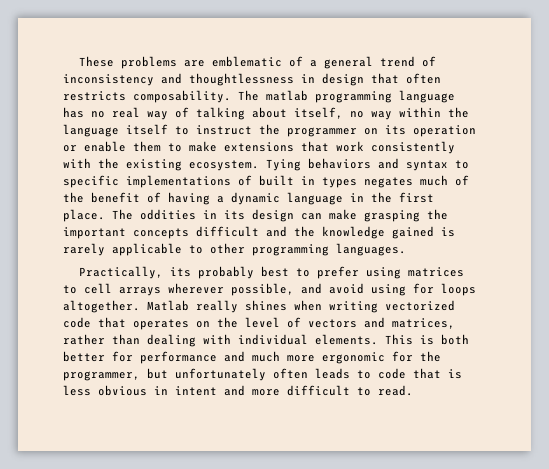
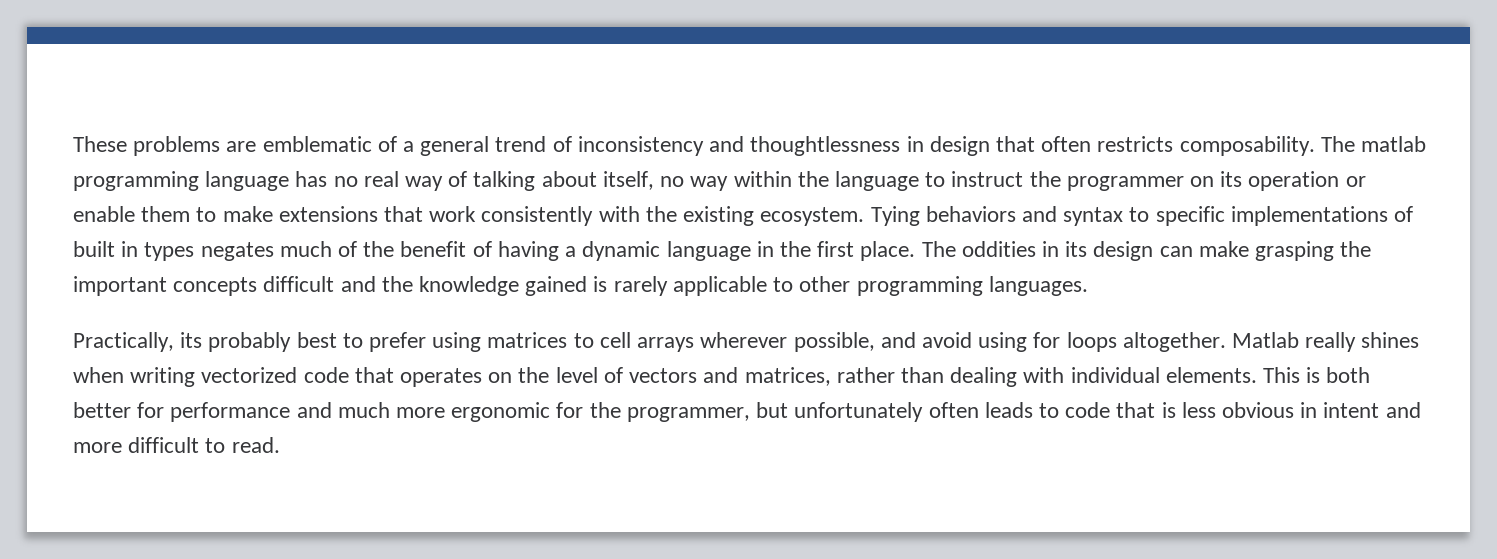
- The matlab programming language has no real way of talking about itself, no way within the language itself to instruct the programmer on its operation or enable them to make extensions that work consistently with the existing ecosystem.
+ The matlab programming language has no real way of talking about itself, no way within the language to instruct the programmer on its operation or enable them to make extensions that work consistently with the existing ecosystem.

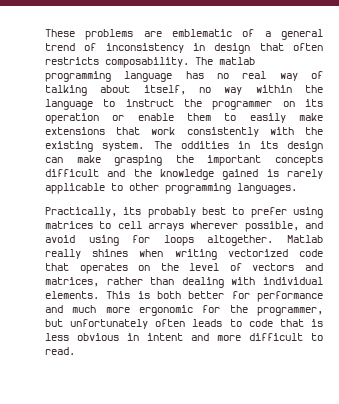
- These problems are emblematic of a general trend of inconsistency and thoughtlessness in design that often restricts composability.
+ These problems are emblematic of a general trend of inconsistency in design that often restricts composability.
- The matlab programming language has no real way of talking about itself, no way within the language to instruct the programmer on its operation or enable them to make extensions that work consistently with the existing ecosystem. Tying behaviors and syntax to specific implementations of built in types negates much of the benefit of having a dynamic language in the first place.
+ The matlab programming language has no real way of talking about itself, no way within the language to instruct the programmer on its operation or enable them to easily make extensions that work consistently with the existing system.

